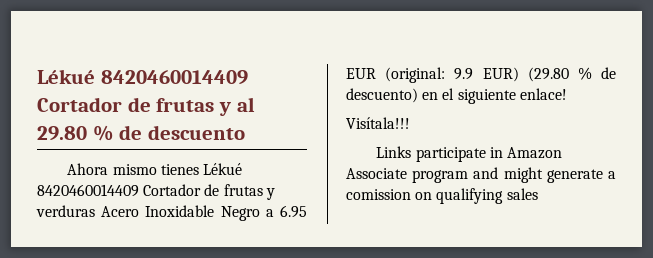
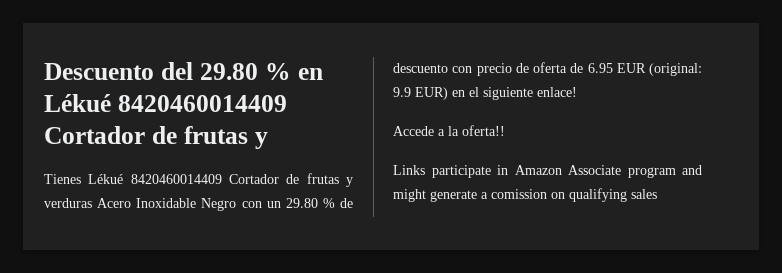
- Lékué 8420460014409 Cortador de frutas y al 29.80 % de descuento
- Ahora mismo tienes Lékué 8420460014409 Cortador de frutas y verduras Acero Inoxidable Negro a 6.95 EUR (original: 9.9 EUR) (29.80 % de descuento) en el siguiente enlace!
+ Descuento del 29.80 % en Lékué 8420460014409 Cortador de frutas y
+ Tienes Lékué 8420460014409 Cortador de frutas y verduras Acero Inoxidable Negro con un 29.80 % de descuento con precio de oferta de 6.95 EUR (original: 9.9 EUR) en el siguiente enlace!
- Visítala!!!
+ Accede a la oferta!!

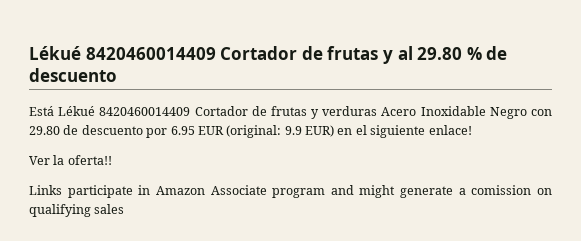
- Descuento del 29.80 % en Lékué 8420460014409 Cortador de frutas y
- Tienes Lékué 8420460014409 Cortador de frutas y verduras Acero Inoxidable Negro con un 29.80 % de descuento con precio de oferta de 6.95 EUR (original: 9.9 EUR) en el siguiente enlace!
+ Lékué 8420460014409 Cortador de frutas y al 29.80 % de descuento
+ Está Lékué 8420460014409 Cortador de frutas y verduras Acero Inoxidable Negro con 29.80 de descuento por 6.95 EUR (original: 9.9 EUR) en el siguiente enlace!
- Accede a la oferta!!
+ Ver la oferta!!

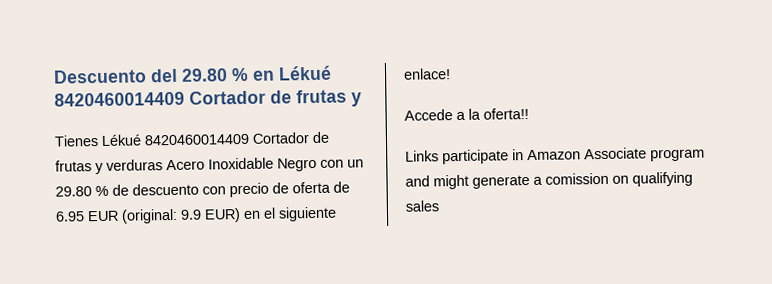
- Lékué 8420460014409 Cortador de frutas y al 29.80 % de descuento
- Está Lékué 8420460014409 Cortador de frutas y verduras Acero Inoxidable Negro con 29.80 de descuento por 6.95 EUR (original: 9.9 EUR) en el siguiente enlace!
+ Descuento del 29.80 % en Lékué 8420460014409 Cortador de frutas y
+ Tienes Lékué 8420460014409 Cortador de frutas y verduras Acero Inoxidable Negro con un 29.80 % de descuento con precio de oferta de 6.95 EUR (original: 9.9 EUR) en el siguiente enlace!
- Ver la oferta!!
+ Accede a la oferta!!

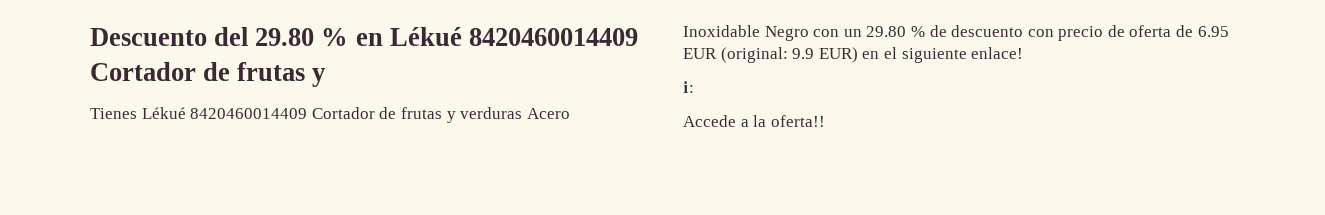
+ ℹ:
- Links participate in Amazon Associate program and might generate a comission on qualifying sales

